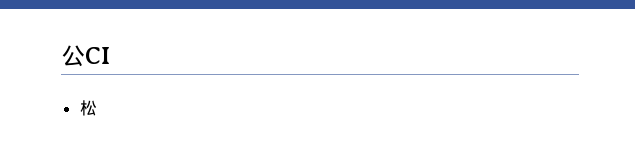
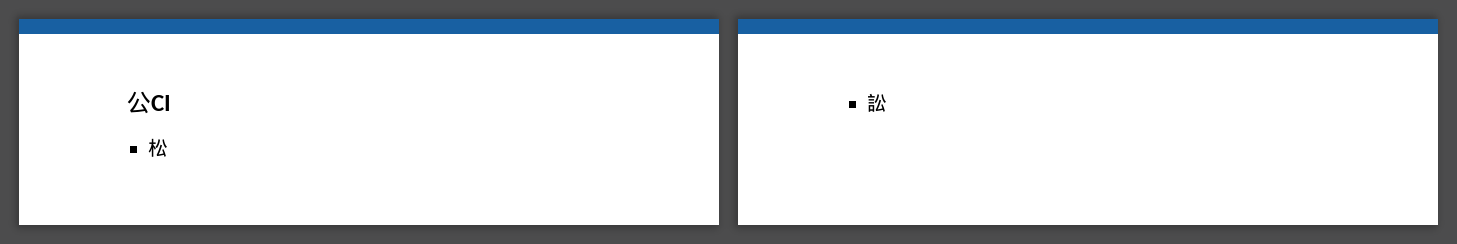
+ 訟

